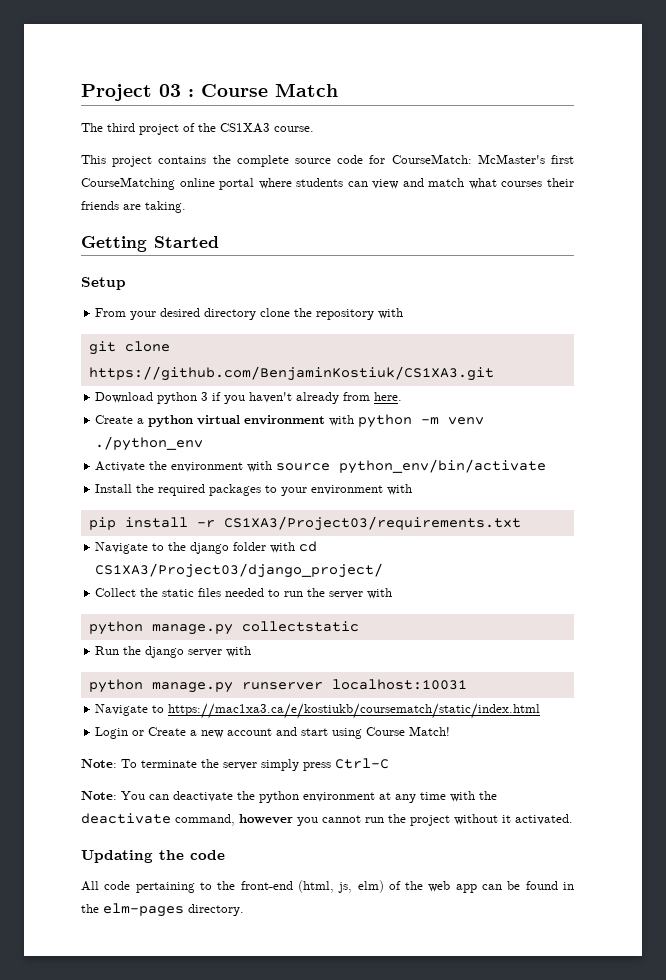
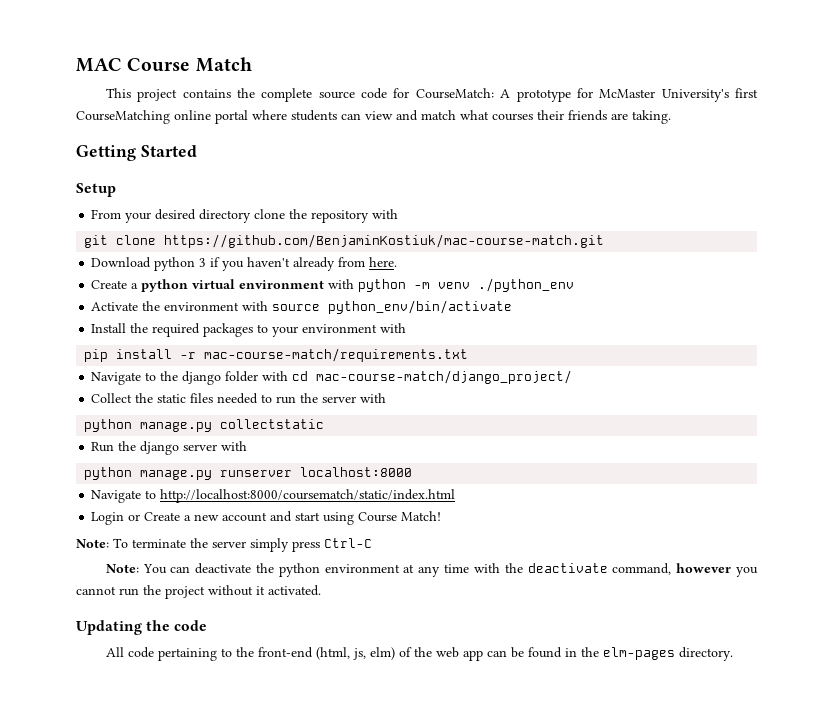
- Project 03 : Course Match
+ MAC Course Match
- The third project of the CS1XA3 course.
- This project contains the complete source code for CourseMatch: McMaster's first CourseMatching online portal where students can view and match what courses their friends are taking.
+ This project contains the complete source code for CourseMatch: A prototype for McMaster University's first CourseMatching online portal where students can view and match what courses their friends are taking.
- git clone https://github.com/BenjaminKostiuk/CS1XA3.git
+ git clone https://github.com/BenjaminKostiuk/mac-course-match.git
- pip install -r CS1XA3/Project03/requirements.txt
+ pip install -r mac-course-match/requirements.txt
- Navigate to the django folder with cd CS1XA3/Project03/django_project/
+ Navigate to the django folder with cd mac-course-match/django_project/
- python manage.py runserver localhost:10031
- Navigate to https://mac1xa3.ca/e/kostiukb/coursematch/static/index.html
+ python manage.py runserver localhost:8000
+ Navigate to http://localhost:8000/coursematch/static/index.html

